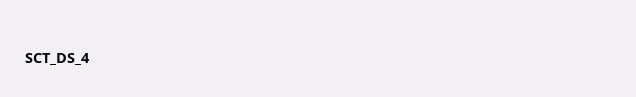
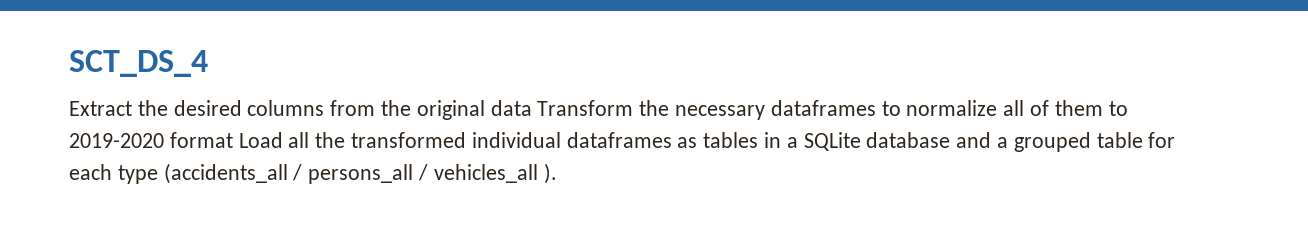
+ Extract the desired columns from the original data Transform the necessary dataframes to normalize all of them to 2019-2020 format Load all the transformed individual dataframes as tables in a SQLite database and a grouped table for each type (accidents_all / persons_all / vehicles_all ).

